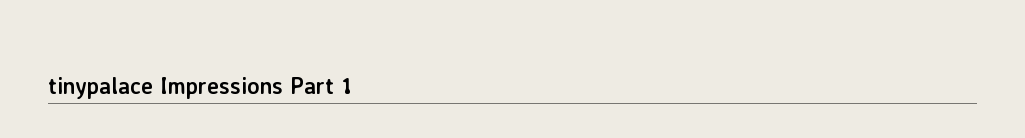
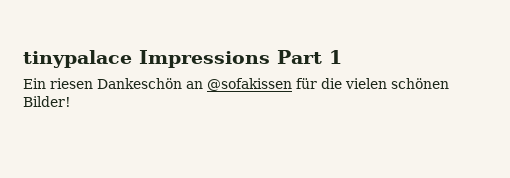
+ Ein riesen Dankeschön an @sofakissen für die vielen schönen Bilder!

